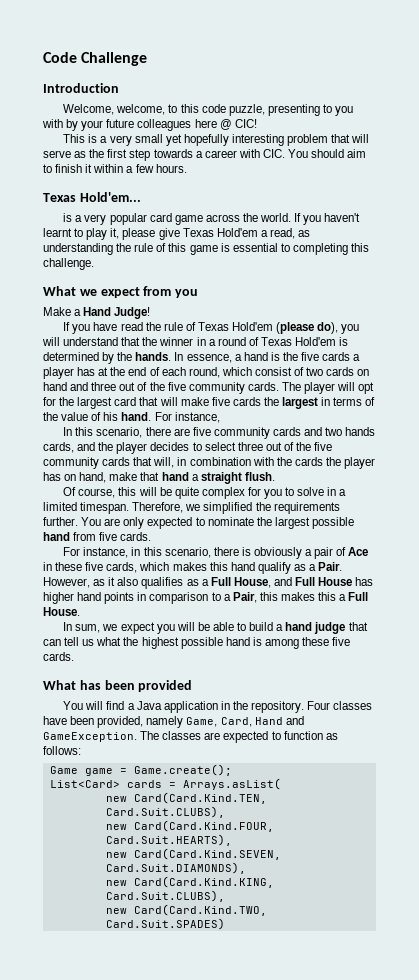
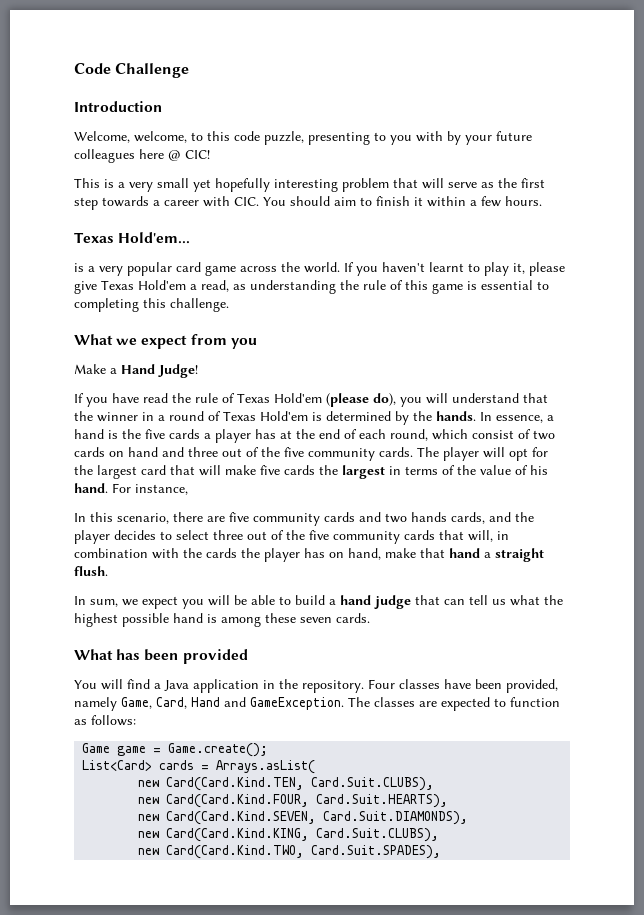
- Of course, this will be quite complex for you to solve in a limited timespan. Therefore, we simplified the requirements further. You are only expected to nominate the largest possible hand from five cards.
- For instance, in this scenario, there is obviously a pair of Ace in these five cards, which makes this hand qualify as a Pair. However, as it also qualifies as a Full House, and Full House has higher hand points in comparison to a Pair, this makes this a Full House.
- In sum, we expect you will be able to build a hand judge that can tell us what the highest possible hand is among these five cards.
+ In sum, we expect you will be able to build a hand judge that can tell us what the highest possible hand is among these seven cards.
- new Card(Card.Kind.TWO, Card.Suit.SPADES)
+ new Card(Card.Kind.TWO, Card.Suit.SPADES),

